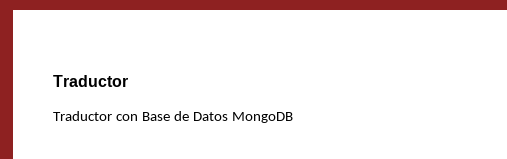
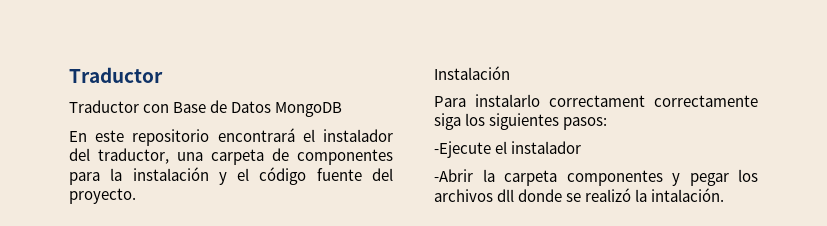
+ En este repositorio encontrará el instalador del traductor, una carpeta de componentes para la instalación y el código fuente del proyecto.
+ Instalación
+ Para instalarlo correctament correctamente siga los siguientes pasos:
+ -Ejecute el instalador
+ -Abrir la carpeta componentes y pegar los archivos dll donde se realizó la intalación.

